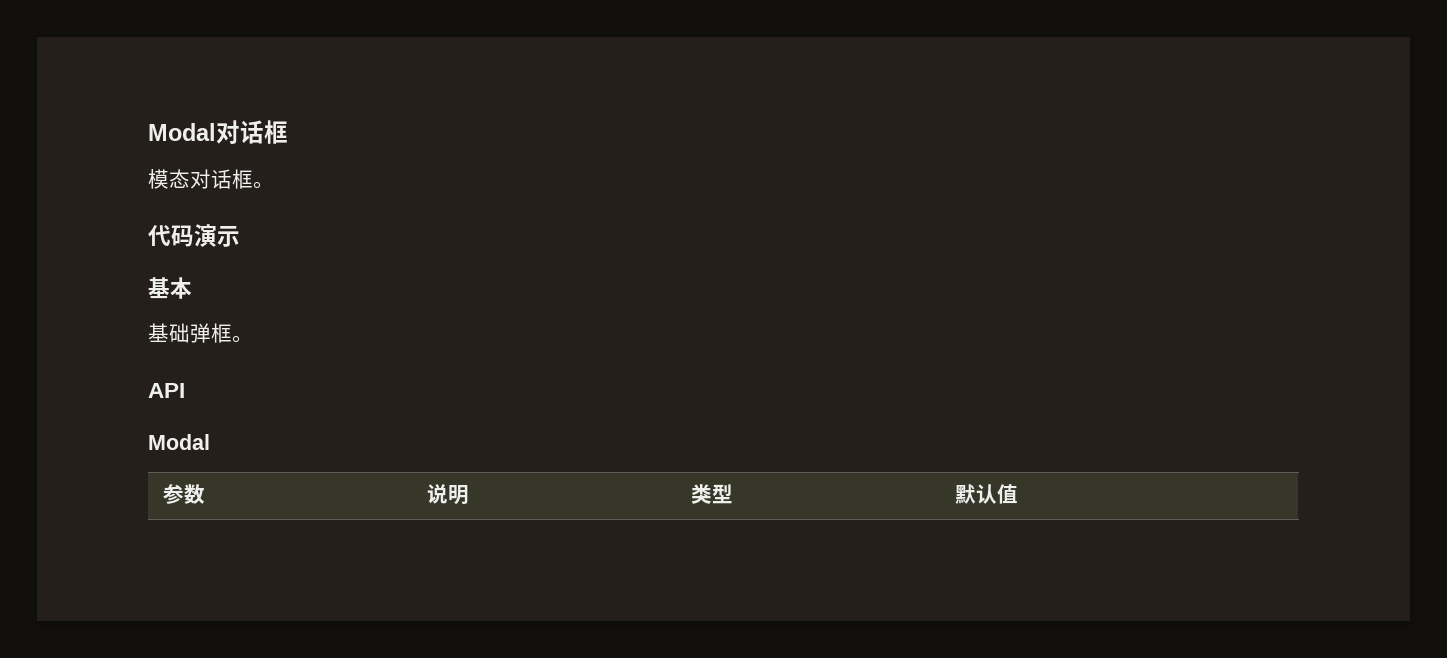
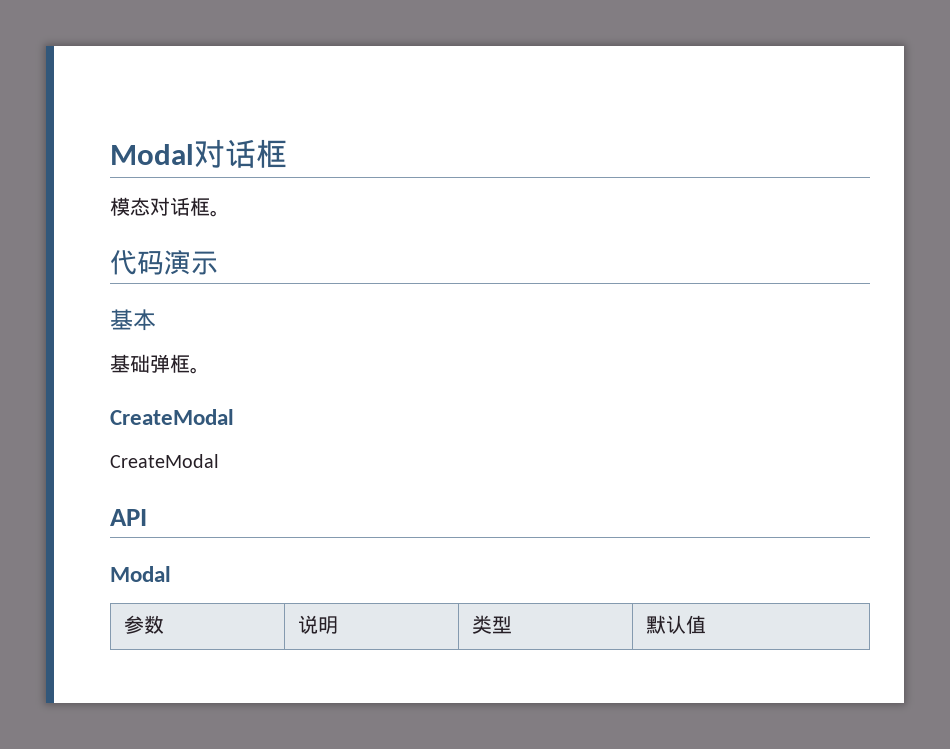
  基础弹框。
+ CreateModal
+ CreateModal

